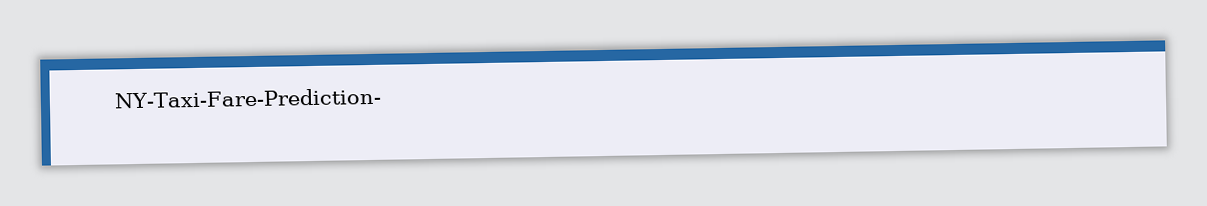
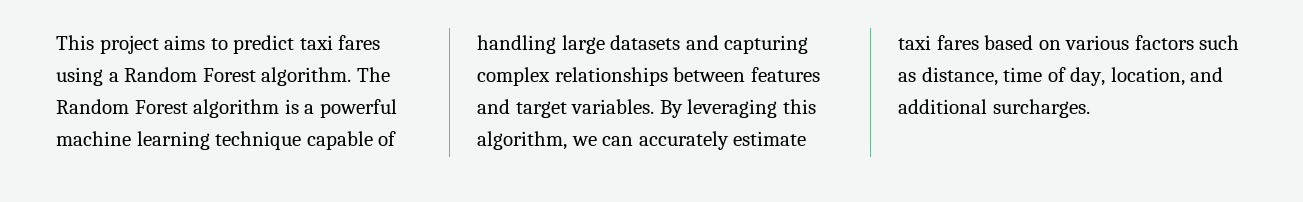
- NY-Taxi-Fare-Prediction-
+ This project aims to predict taxi fares using a Random Forest algorithm. The Random Forest algorithm is a powerful machine learning technique capable of handling large datasets and capturing complex relationships between features and target variables. By leveraging this algorithm, we can accurately estimate taxi fares based on various factors such as distance, time of day, location, and additional surcharges.

